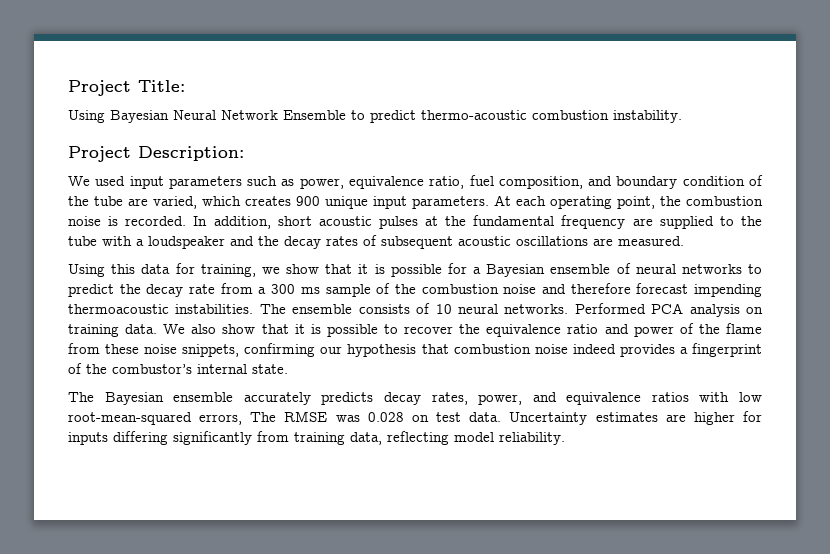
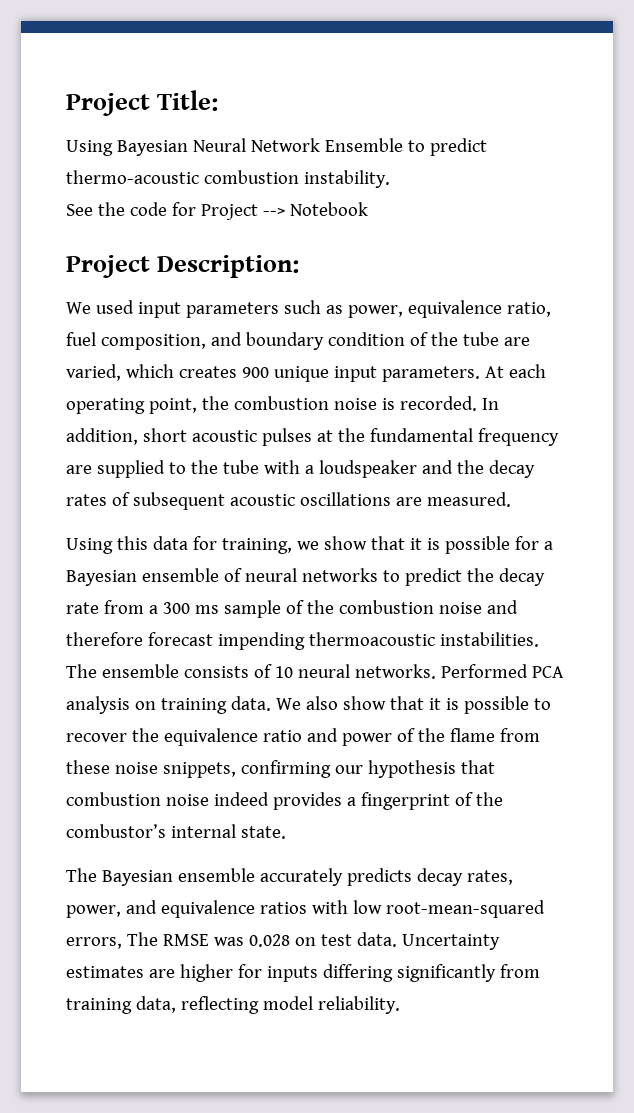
+ See the code for Project --> Notebook

